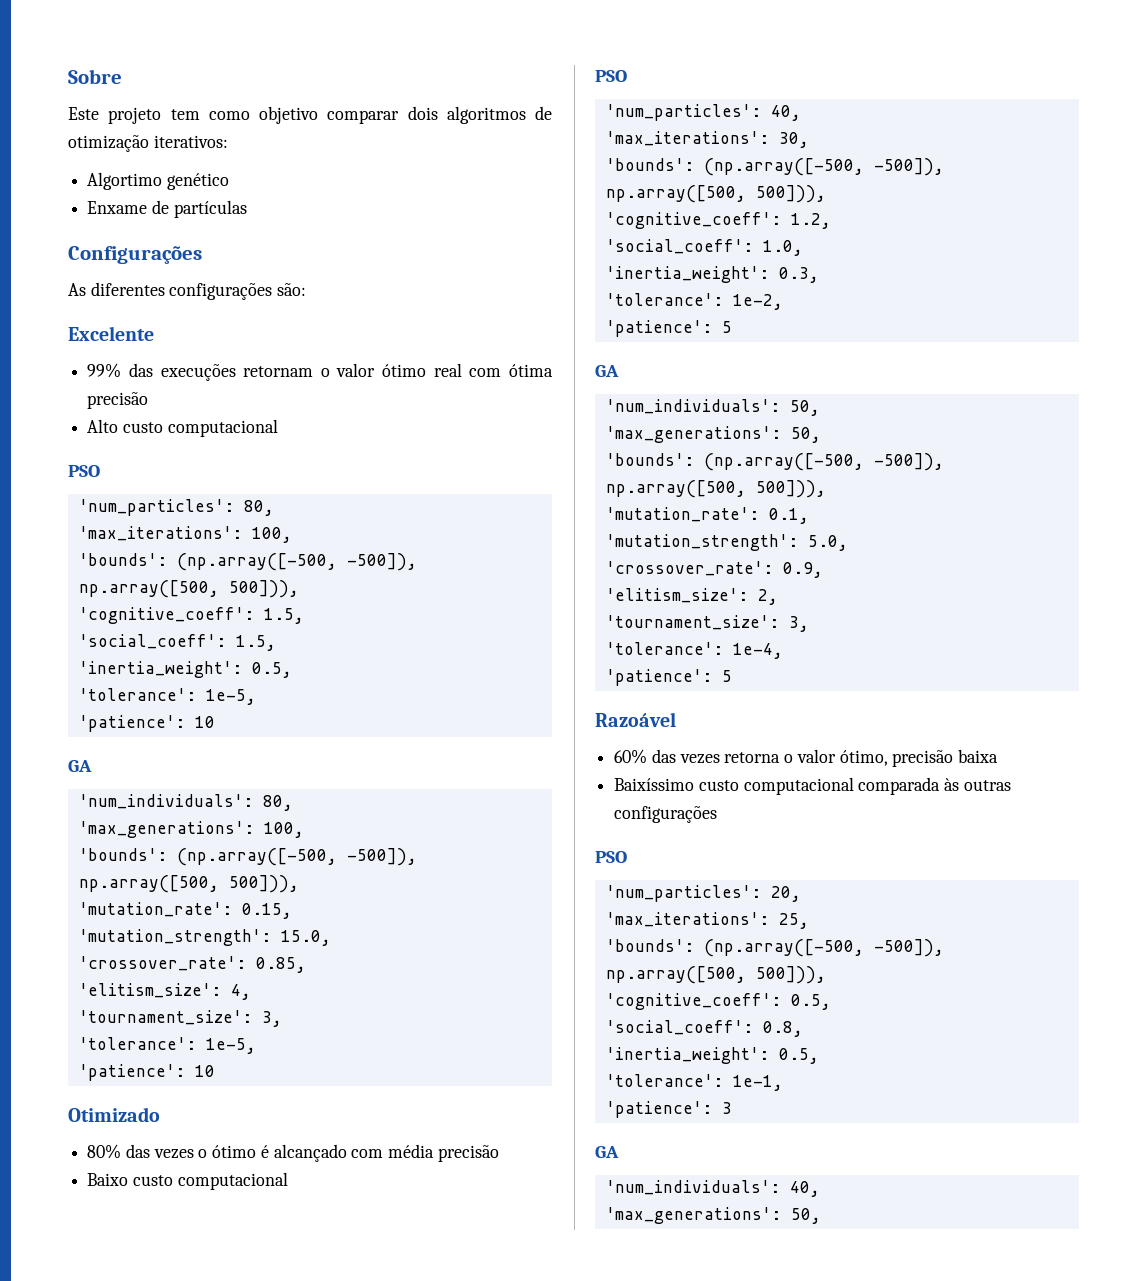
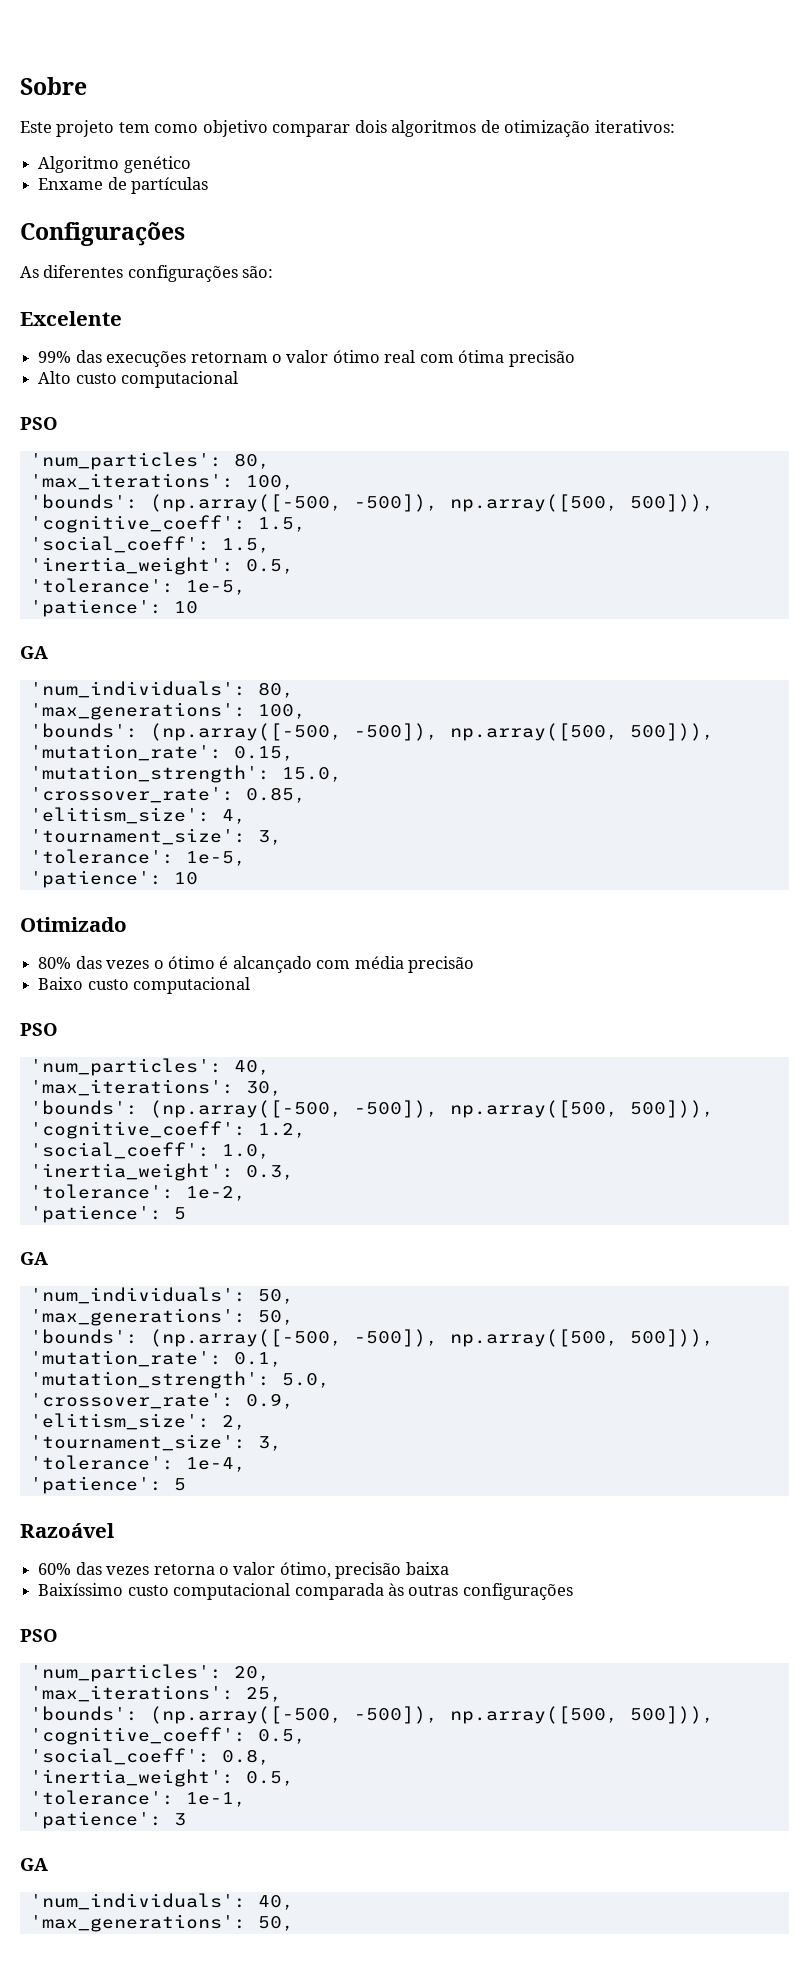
- Algortimo genético
+ Algoritmo genético

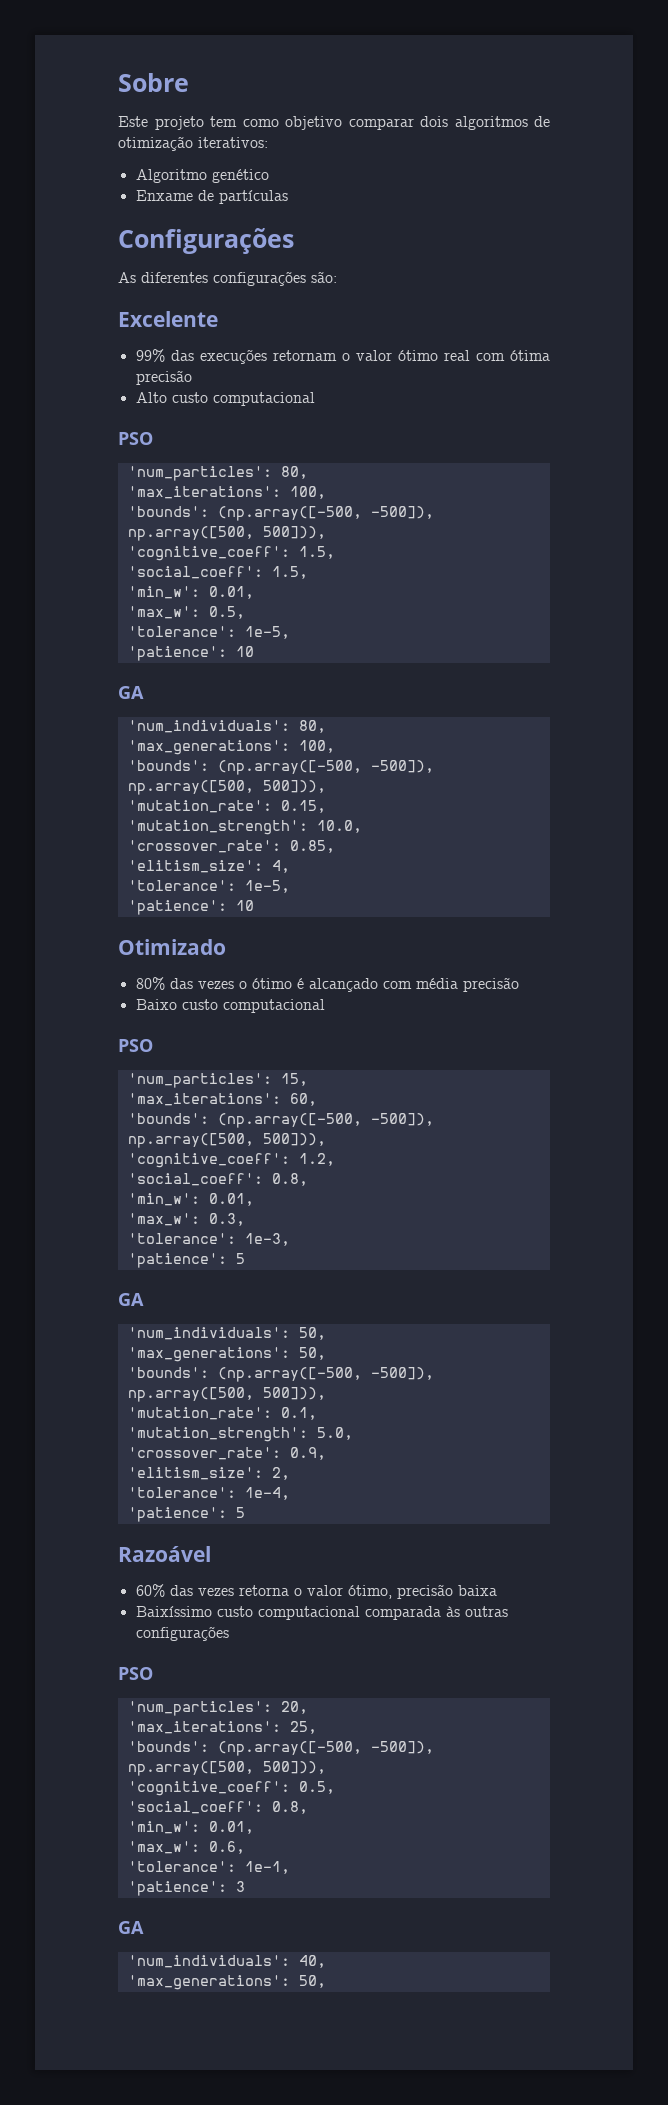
  'social_coeff': 1.5,
- 'inertia_weight': 0.5,
+ 'min_w': 0.01,
+ 'max_w': 0.5,
- 'mutation_strength': 15.0,
+ 'mutation_strength': 10.0,
  'elitism_size': 4,
- 'tournament_size': 3,
- 'num_particles': 40,
- 'max_iterations': 30,
+ 'num_particles': 15,
+ 'max_iterations': 60,
  'cognitive_coeff': 1.2,
- 'social_coeff': 1.0,
- 'inertia_weight': 0.3,
+ 'social_coeff': 0.8,
+ 'min_w': 0.01,
+ 'max_w': 0.3,
- 'tolerance': 1e-2,
+ 'tolerance': 1e-3,
  'elitism_size': 2,
- 'tournament_size': 3,
  'cognitive_coeff': 0.5,
  'social_coeff': 0.8,
- 'inertia_weight': 0.5,
+ 'min_w': 0.01,
+ 'max_w': 0.6,

